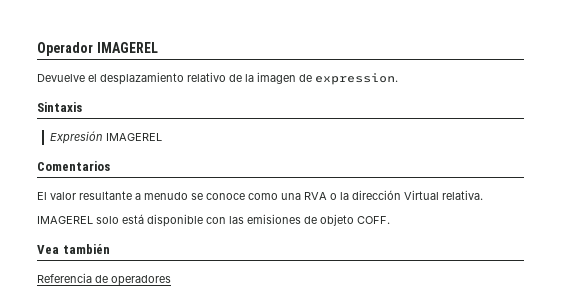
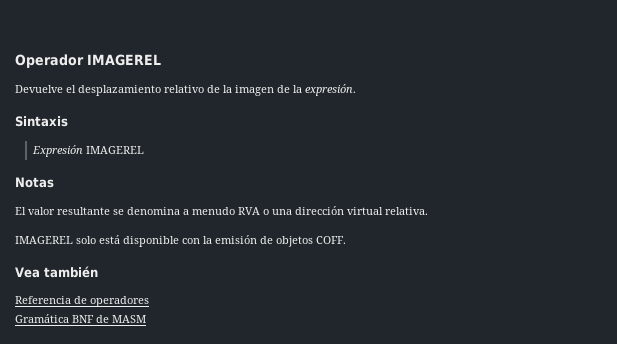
- Devuelve el desplazamiento relativo de la imagen de expression.
+ Devuelve el desplazamiento relativo de la imagen de la expresión.
- Comentarios
+ Notas
- El valor resultante a menudo se conoce como una RVA o la dirección Virtual relativa.
+ El valor resultante se denomina a menudo RVA o una dirección virtual relativa.
- IMAGEREL solo está disponible con las emisiones de objeto COFF.
+ IMAGEREL solo está disponible con la emisión de objetos COFF.
+ Gramática BNF de MASM

